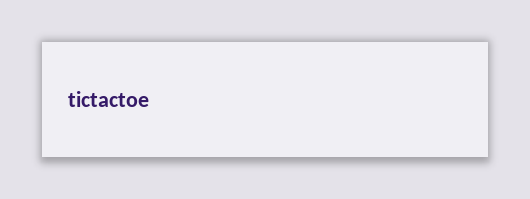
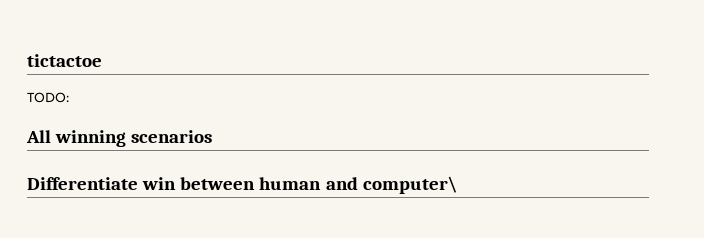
+ TODO:
+ All winning scenarios
+ Differentiate win between human and computer\

